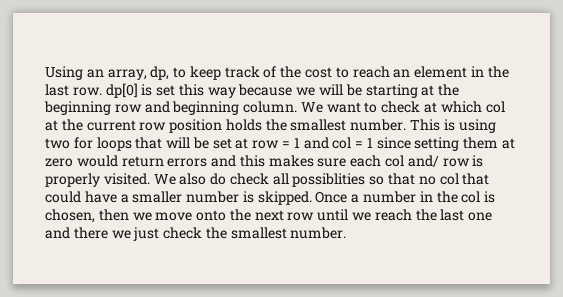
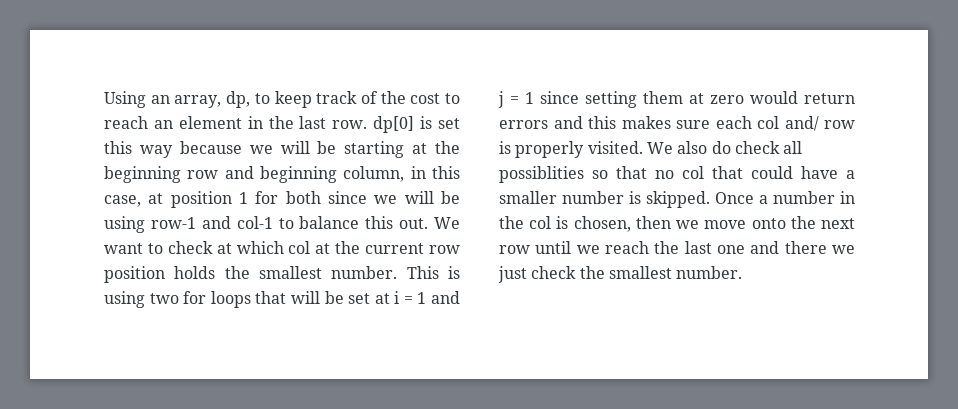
- Using an array, dp, to keep track of the cost to reach an element in the last row. dp[0] is set this way because we will be starting at the beginning row and beginning column.
+ Using an array, dp, to keep track of the cost to reach an element in the last row. dp[0] is set this way because we will be starting at the beginning row and beginning column, in this case, at position 1 for both since we will be using row-1 and col-1 to balance this out.
- This is using two for loops that will be set at row = 1 and col = 1 since setting them at zero would return errors and this makes sure each col and/ row is properly visited.
+ This is using two for loops that will be set at i = 1 and j = 1 since setting them at zero would return errors and this makes sure each col and/ row is properly visited.

